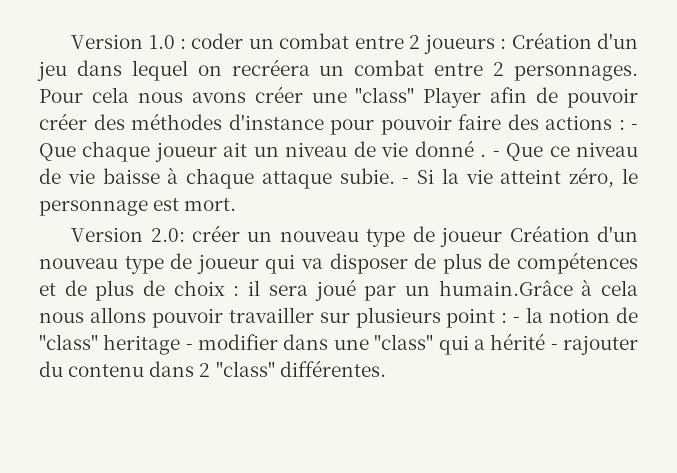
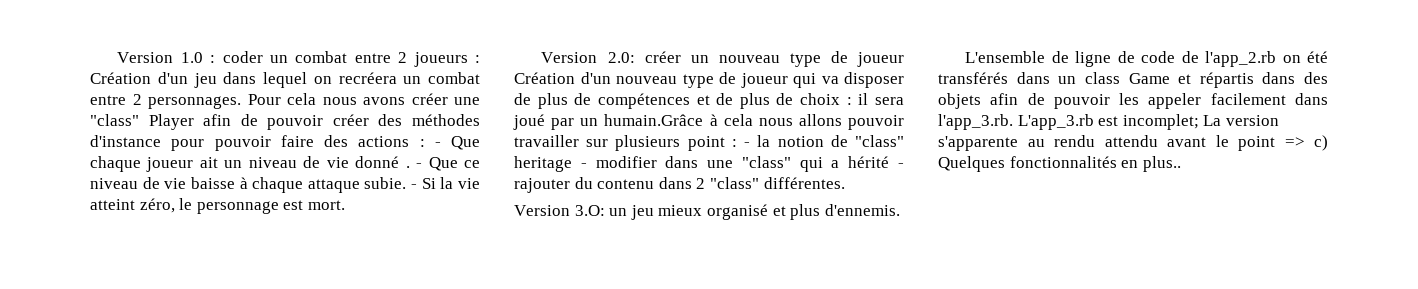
+ Version 3.O: un jeu mieux organisé et plus d'ennemis.
+ L'ensemble de ligne de code de l'app_2.rb on été transférés dans un class Game et répartis dans des objets afin de pouvoir les appeler facilement dans l'app_3.rb. L'app_3.rb est incomplet; La version s'apparente au rendu attendu avant le point => c) Quelques fonctionnalités en plus..

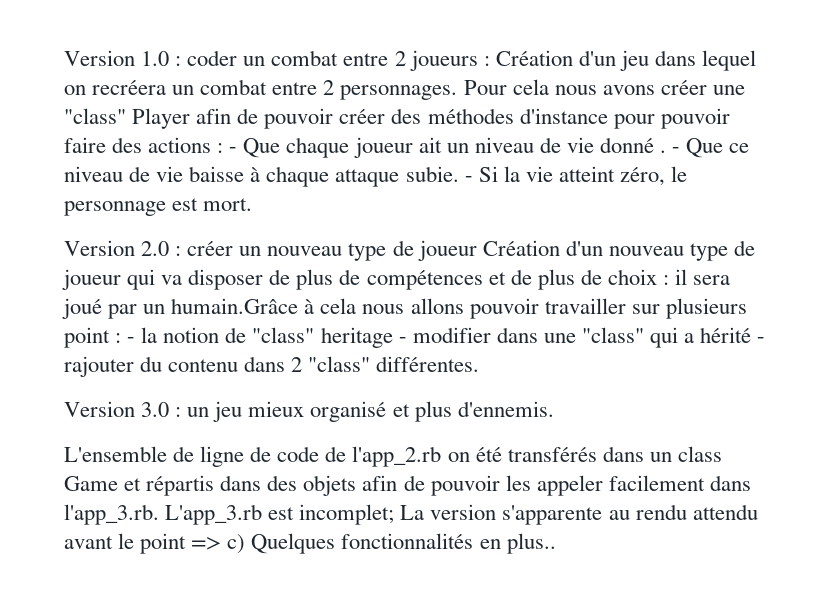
- Version 2.0:
+ Version 2.0 :
- Version 3.O: un jeu mieux organisé et plus d'ennemis.
+ Version 3.0 : un jeu mieux organisé et plus d'ennemis.

